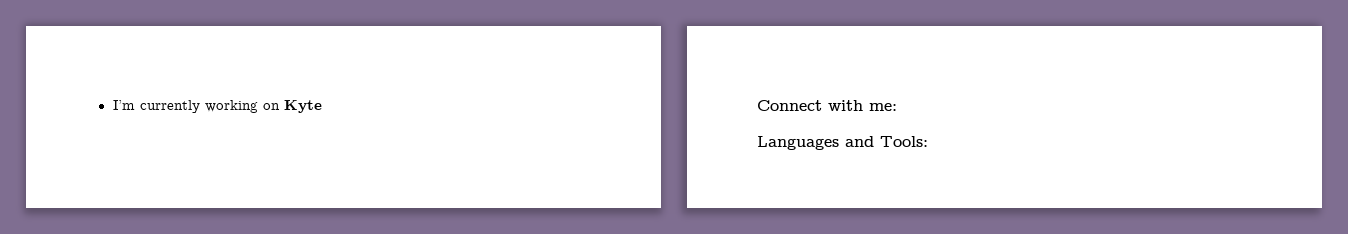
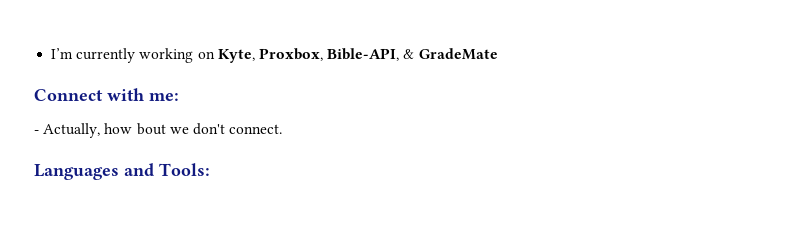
- I’m currently working on Kyte
+ I’m currently working on Kyte, Proxbox, Bible-API, & GradeMate
  Connect with me:
+ - Actually, how bout we don't connect.

